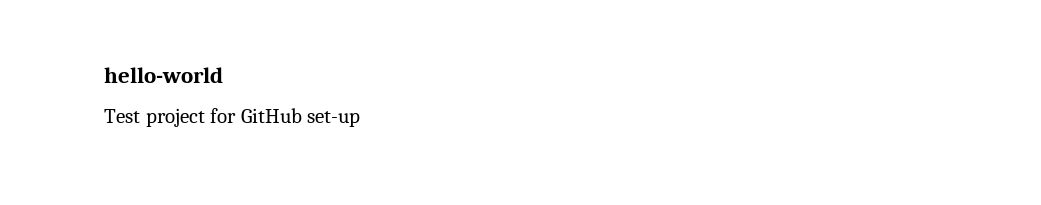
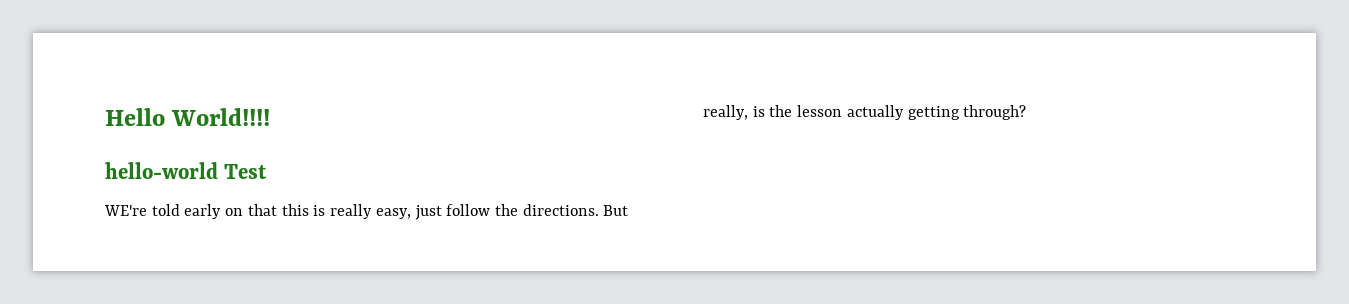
+ Hello World!!!!
- hello-world
- Test project for GitHub set-up
+ hello-world Test
+ WE're told early on that this is really easy, just follow the directions. But really, is the lesson actually getting through?

